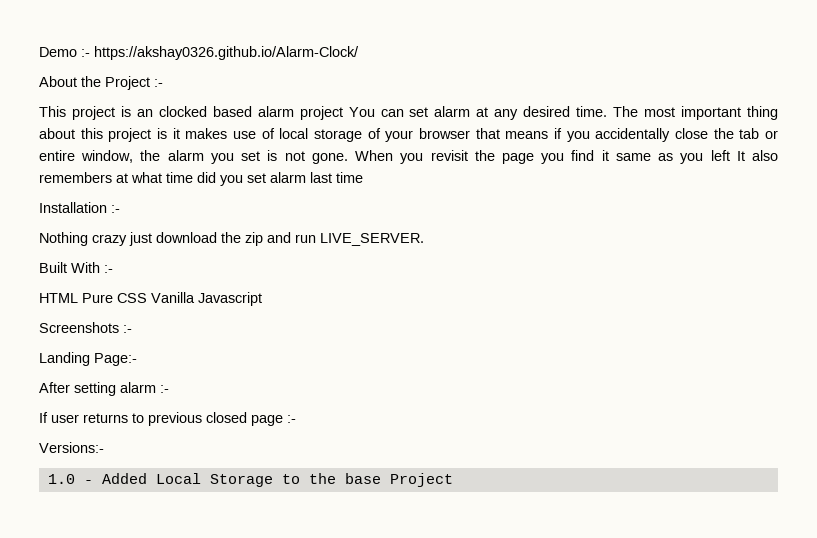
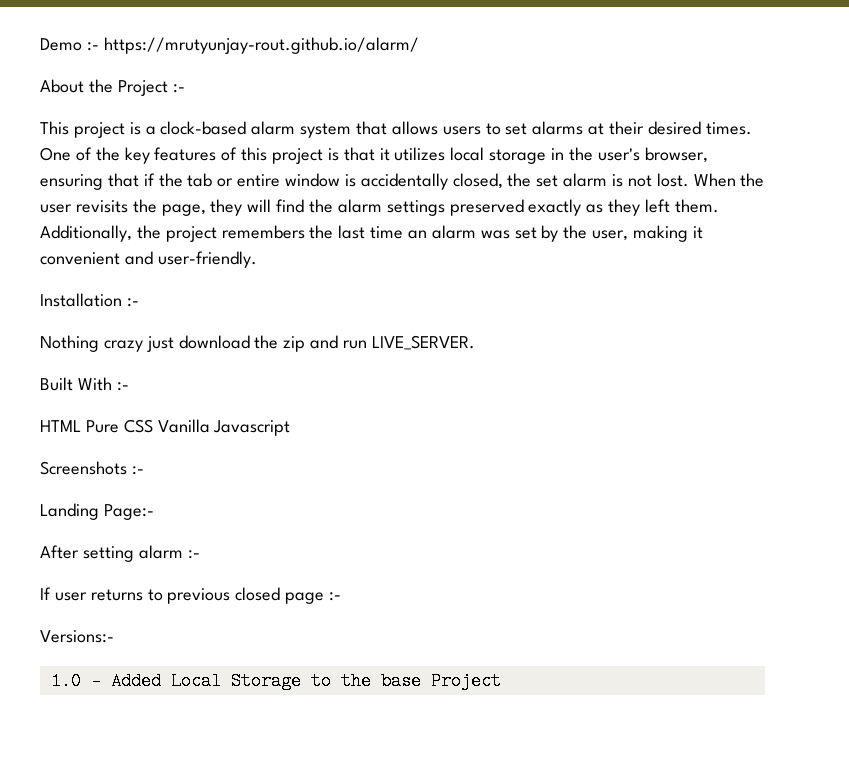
- Demo :- https://akshay0326.github.io/Alarm-Clock/
+ Demo :- https://mrutyunjay-rout.github.io/alarm/
- This project is an clocked based alarm project You can set alarm at any desired time. The most important thing about this project is it makes use of local storage of your browser that means if you accidentally close the tab or entire window, the alarm you set is not gone. When you revisit the page you find it same as you left It also remembers at what time did you set alarm last time
+ This project is a clock-based alarm system that allows users to set alarms at their desired times. One of the key features of this project is that it utilizes local storage in the user's browser, ensuring that if the tab or entire window is accidentally closed, the set alarm is not lost. When the user revisits the page, they will find the alarm settings preserved exactly as they left them. Additionally, the project remembers the last time an alarm was set by the user, making it convenient and user-friendly.

